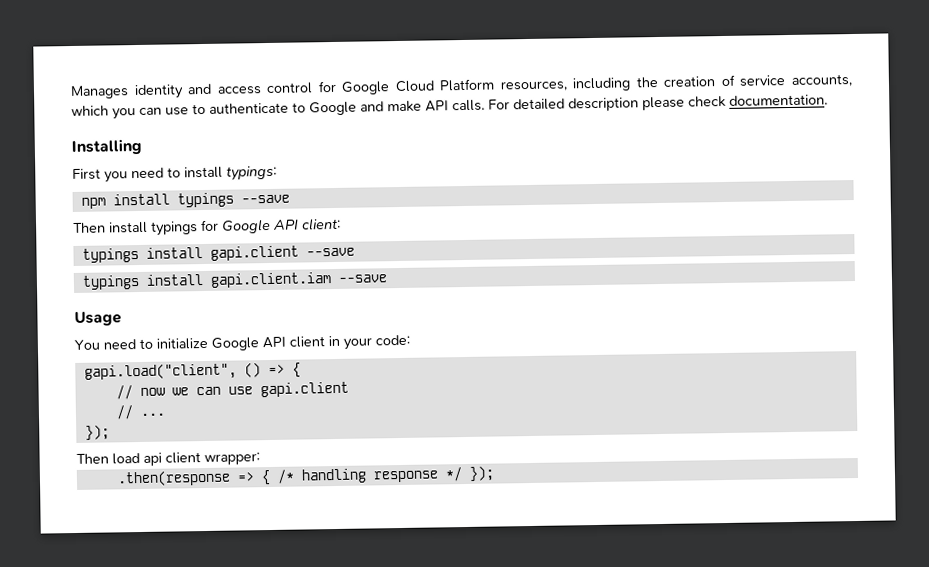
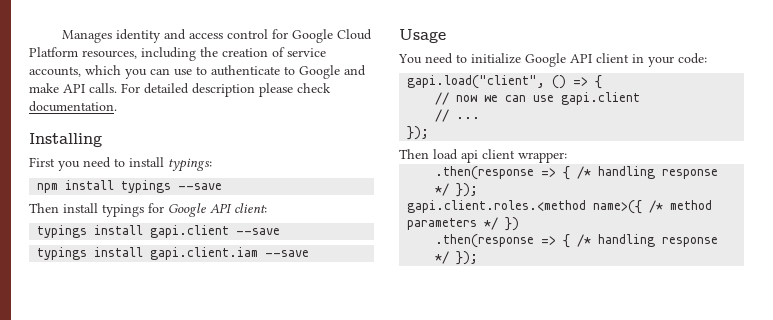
+ gapi.client.roles.<method name>({ /* method parameters */ })
+ .then(response => { /* handling response */ });

